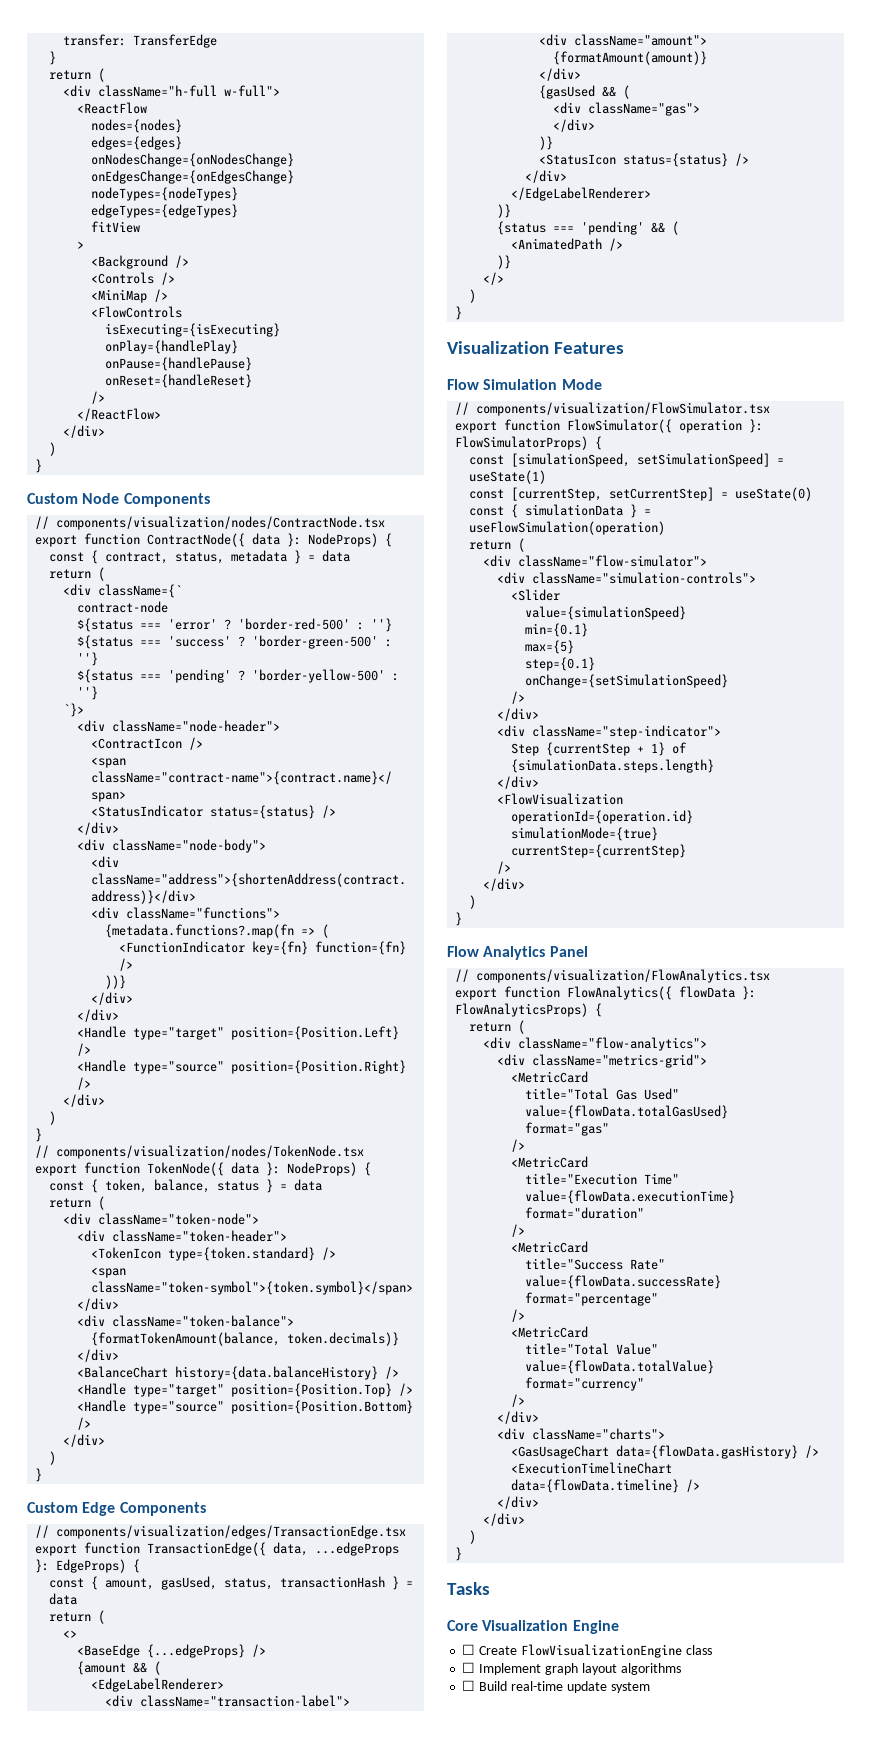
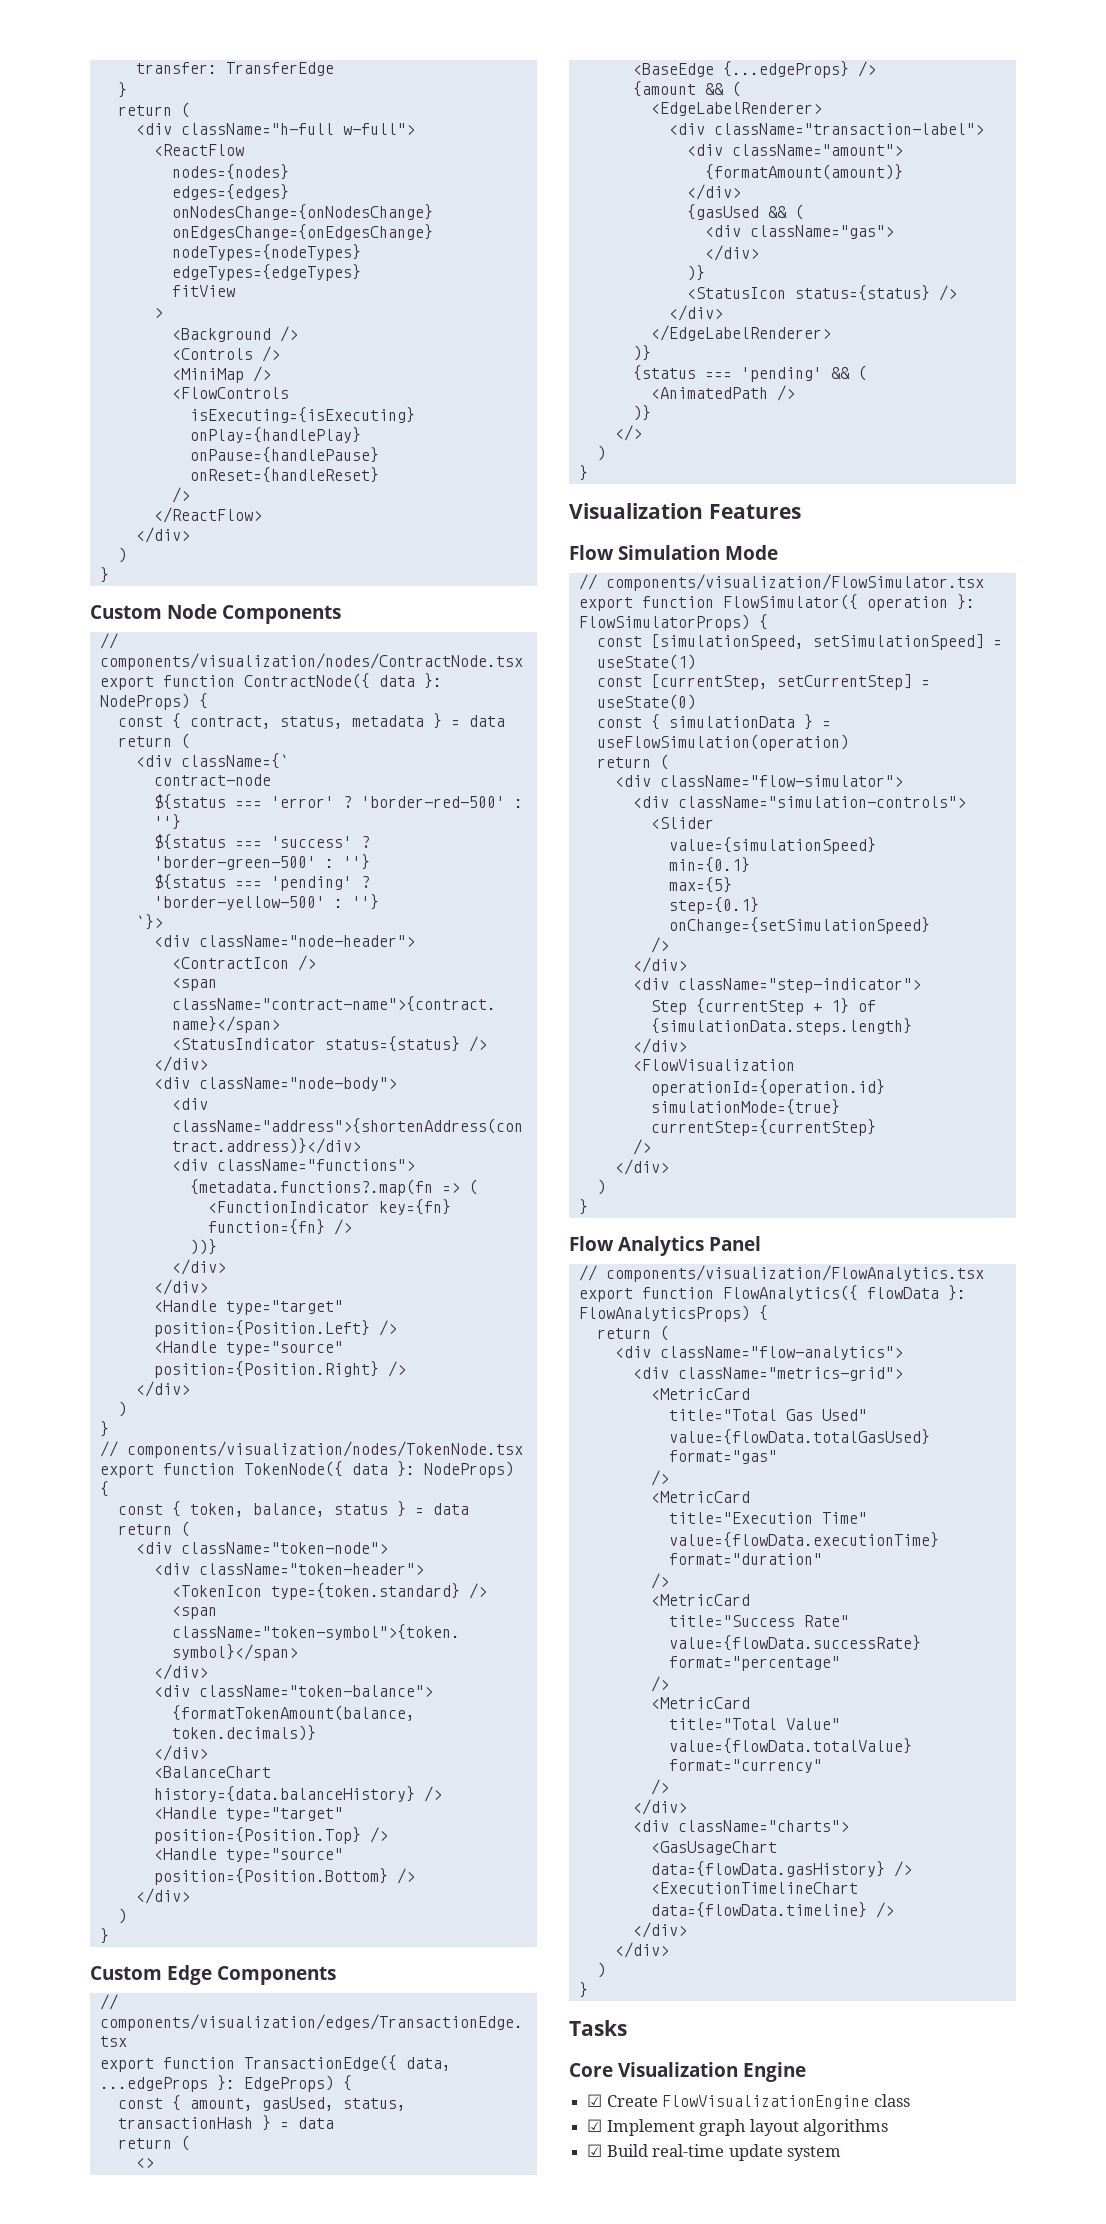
- ☐ Create FlowVisualizationEngine class
+ ☑ Create FlowVisualizationEngine class
- ☐ Implement graph layout algorithms
+ ☑ Implement graph layout algorithms
- ☐ Build real-time update system
+ ☑ Build real-time update system

